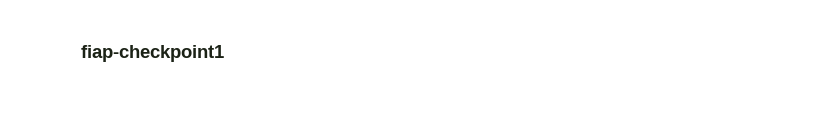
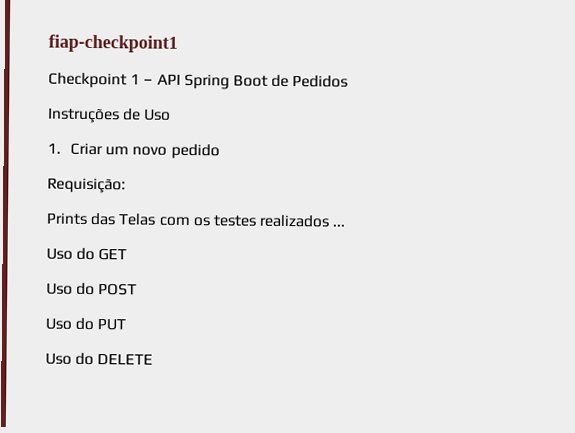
+ Checkpoint 1 – API Spring Boot de Pedidos
+ Instruções de Uso
+ 1. Criar um novo pedido
+ Requisição:
+ Prints das Telas com os testes realizados ...
+ Uso do GET
+ Uso do POST
+ Uso do PUT
+ Uso do DELETE

